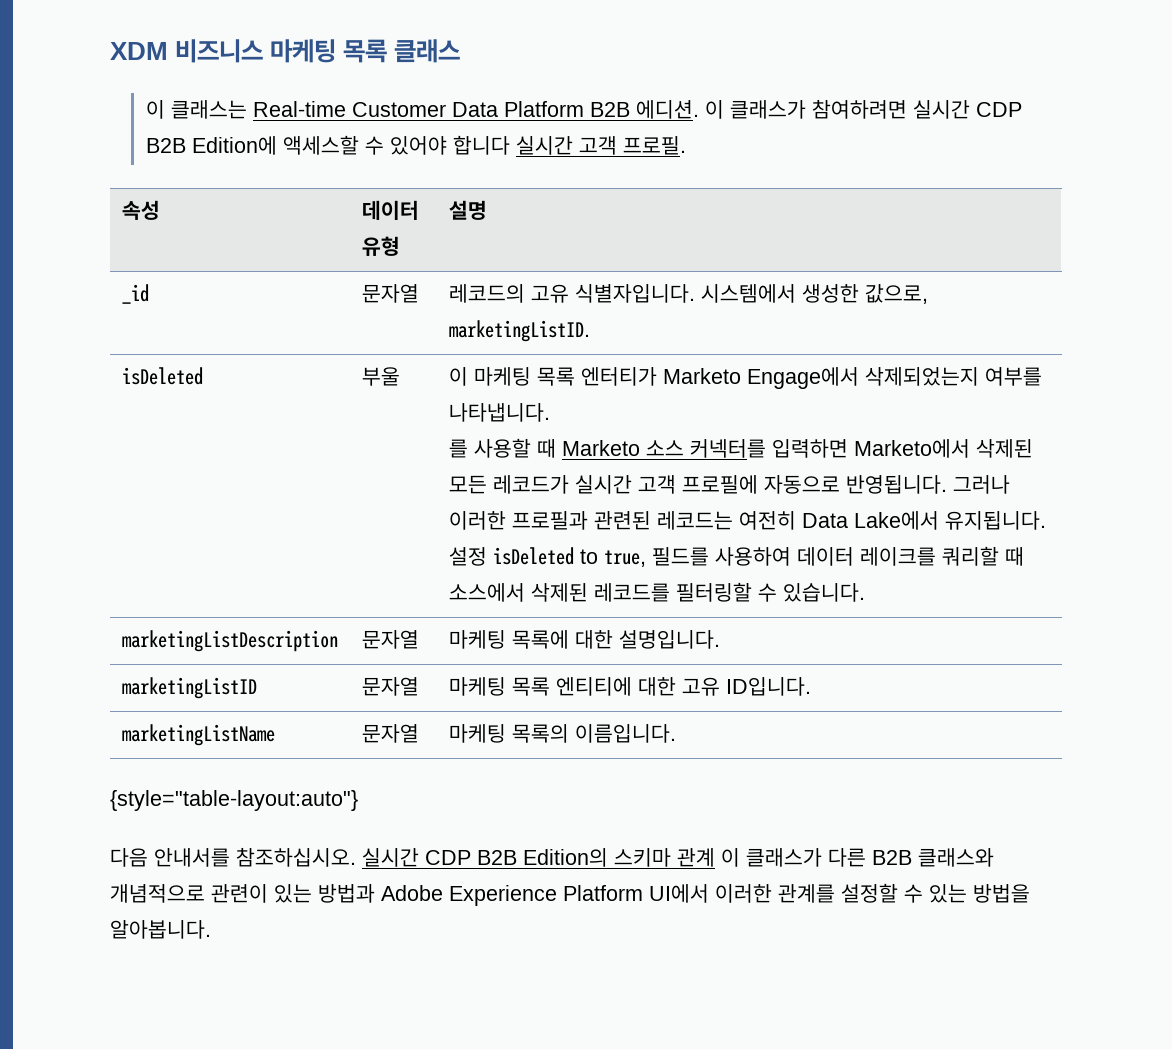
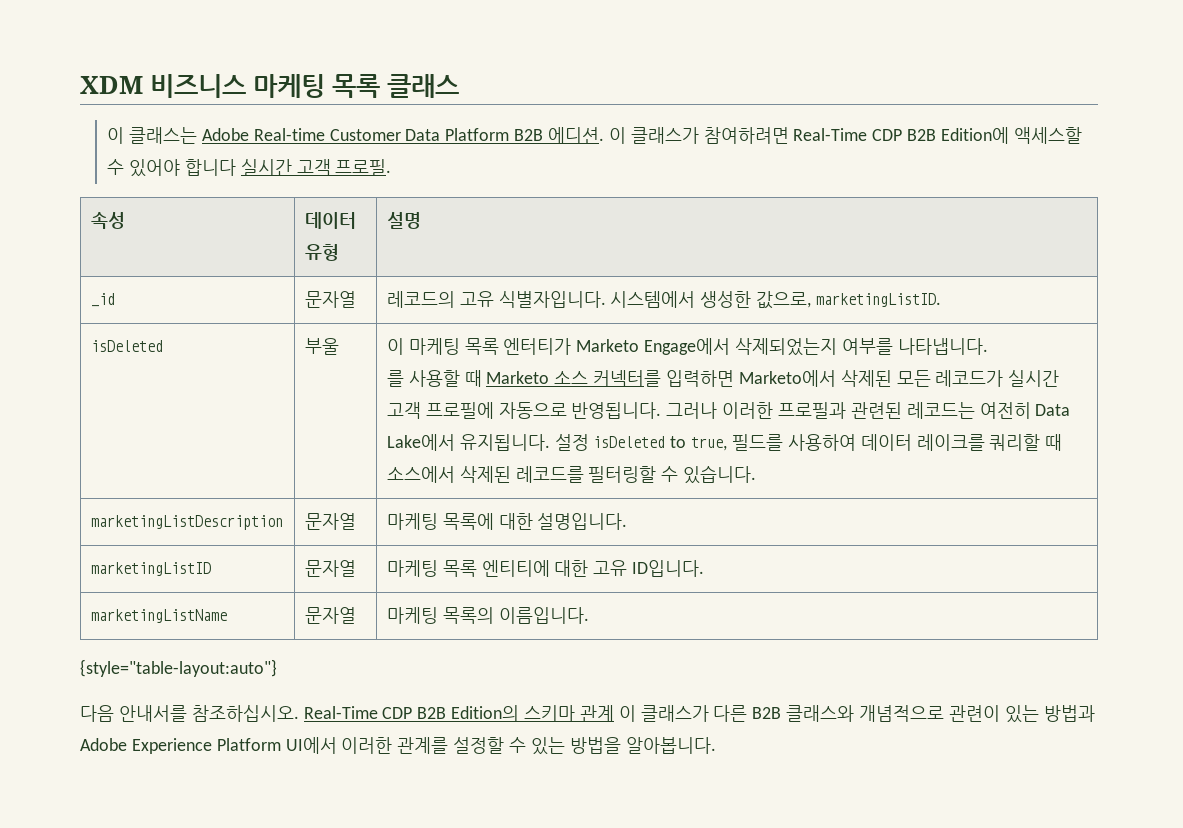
- 이 클래스는 Real-time Customer Data Platform B2B 에디션.
+ 이 클래스는 Adobe Real-time Customer Data Platform B2B 에디션.
- 이 클래스가 참여하려면 실시간 CDP B2B Edition에 액세스할 수 있어야 합니다 실시간 고객 프로필.
+ 이 클래스가 참여하려면 Real-Time CDP B2B Edition에 액세스할 수 있어야 합니다 실시간 고객 프로필.
- 실시간 CDP B2B Edition의 스키마 관계 이 클래스가 다른 B2B 클래스와 개념적으로 관련이 있는 방법과 Adobe Experience Platform UI에서 이러한 관계를 설정할 수 있는 방법을 알아봅니다.
+ Real-Time CDP B2B Edition의 스키마 관계 이 클래스가 다른 B2B 클래스와 개념적으로 관련이 있는 방법과 Adobe Experience Platform UI에서 이러한 관계를 설정할 수 있는 방법을 알아봅니다.

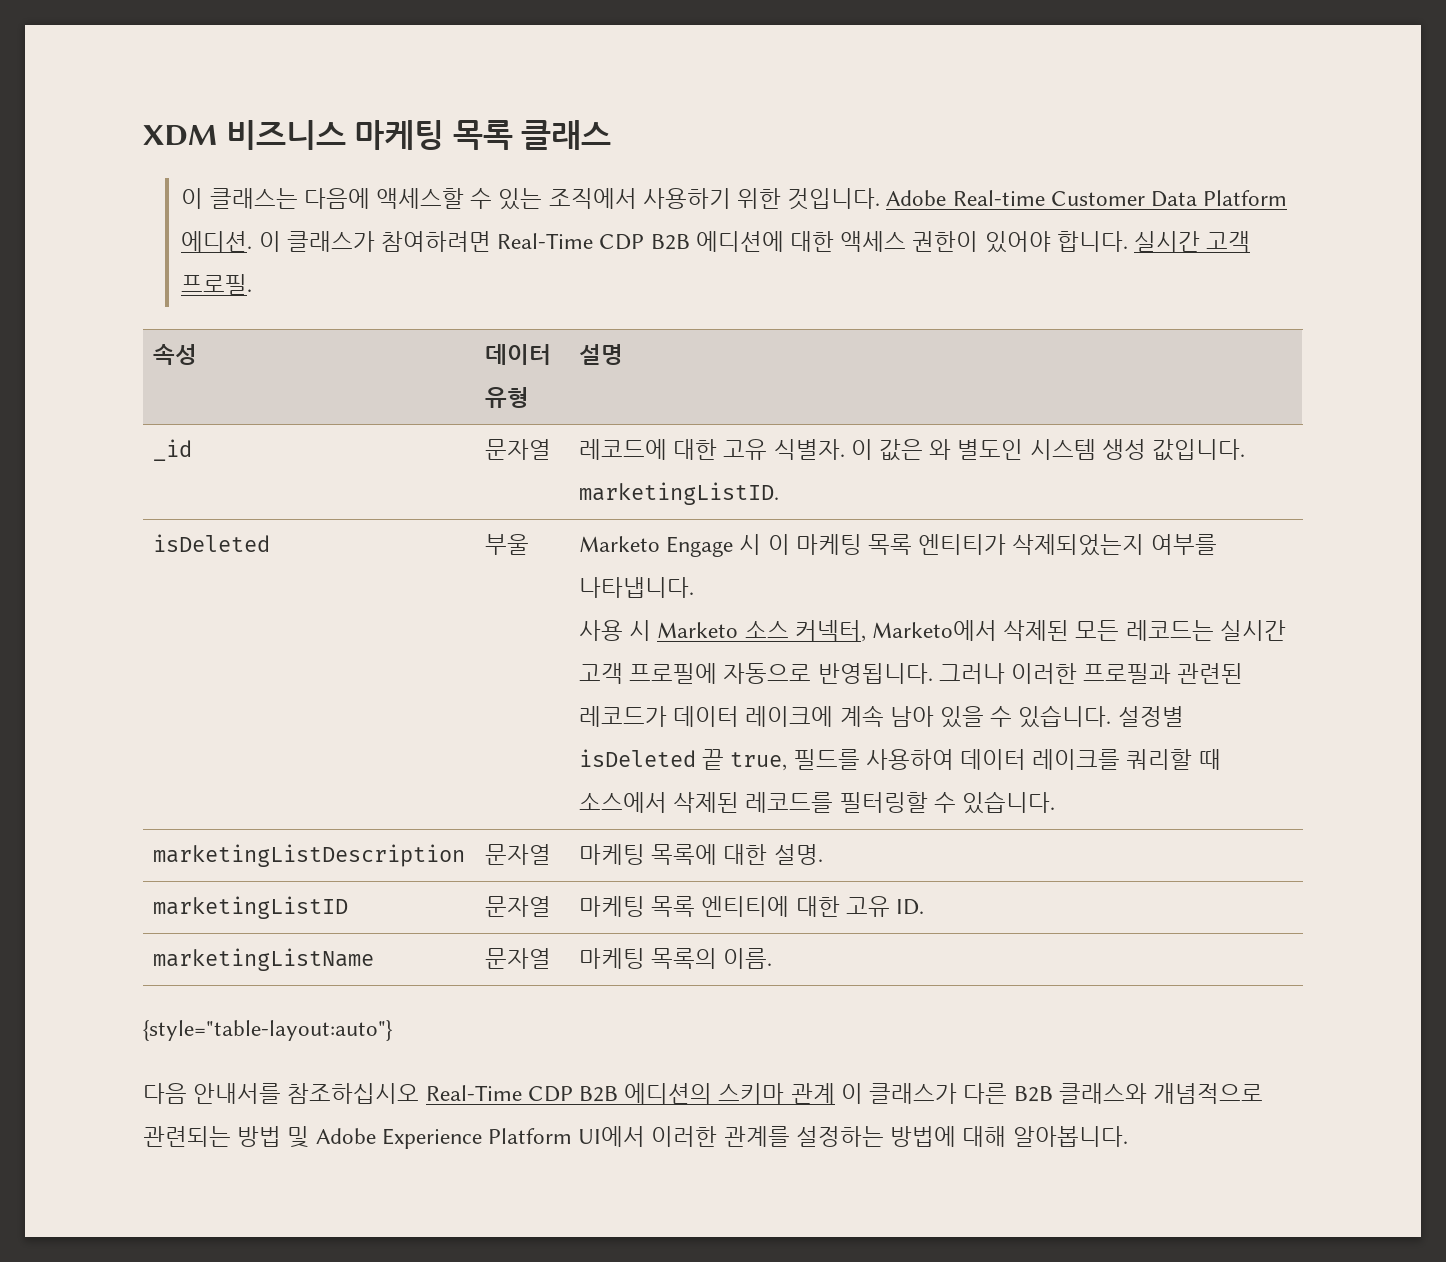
- 이 클래스는 Adobe Real-time Customer Data Platform B2B 에디션.
+ 이 클래스는 다음에 액세스할 수 있는 조직에서 사용하기 위한 것입니다. Adobe Real-time Customer Data Platform 에디션.
- 이 클래스가 참여하려면 Real-Time CDP B2B Edition에 액세스할 수 있어야 합니다 실시간 고객 프로필.
+ 이 클래스가 참여하려면 Real-Time CDP B2B 에디션에 대한 액세스 권한이 있어야 합니다. 실시간 고객 프로필.
- _id | 문자열 | 레코드의 고유 식별자입니다. 시스템에서 생성한 값으로, marketingListID.
- isDeleted | 부울 | 이 마케팅 목록 엔터티가 Marketo Engage에서 삭제되었는지 여부를 나타냅니다.
- 를 사용할 때 Marketo 소스 커넥터를 입력하면 Marketo에서 삭제된 모든 레코드가 실시간 고객 프로필에 자동으로 반영됩니다.
+ _id | 문자열 | 레코드에 대한 고유 식별자. 이 값은 와 별도인 시스템 생성 값입니다. marketingListID.
+ isDeleted | 부울 | Marketo Engage 시 이 마케팅 목록 엔티티가 삭제되었는지 여부를 나타냅니다.
+ 사용 시 Marketo 소스 커넥터, Marketo에서 삭제된 모든 레코드는 실시간 고객 프로필에 자동으로 반영됩니다.
- 그러나 이러한 프로필과 관련된 레코드는 여전히 Data Lake에서 유지됩니다. 설정 isDeleted to true, 필드를 사용하여 데이터 레이크를 쿼리할 때 소스에서 삭제된 레코드를 필터링할 수 있습니다.
+ 그러나 이러한 프로필과 관련된 레코드가 데이터 레이크에 계속 남아 있을 수 있습니다. 설정별 isDeleted 끝 true, 필드를 사용하여 데이터 레이크를 쿼리할 때 소스에서 삭제된 레코드를 필터링할 수 있습니다.
- marketingListDescription | 문자열 | 마케팅 목록에 대한 설명입니다.
+ marketingListDescription | 문자열 | 마케팅 목록에 대한 설명.
- marketingListID | 문자열 | 마케팅 목록 엔티티에 대한 고유 ID입니다.
+ marketingListID | 문자열 | 마케팅 목록 엔티티에 대한 고유 ID.
- marketingListName | 문자열 | 마케팅 목록의 이름입니다.
+ marketingListName | 문자열 | 마케팅 목록의 이름.
- 다음 안내서를 참조하십시오. Real-Time CDP B2B Edition의 스키마 관계 이 클래스가 다른 B2B 클래스와 개념적으로 관련이 있는 방법과 Adobe Experience Platform UI에서 이러한 관계를 설정할 수 있는 방법을 알아봅니다.
+ 다음 안내서를 참조하십시오 Real-Time CDP B2B 에디션의 스키마 관계 이 클래스가 다른 B2B 클래스와 개념적으로 관련되는 방법 및 Adobe Experience Platform UI에서 이러한 관계를 설정하는 방법에 대해 알아봅니다.

